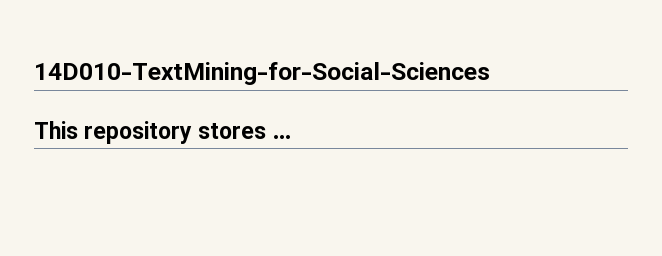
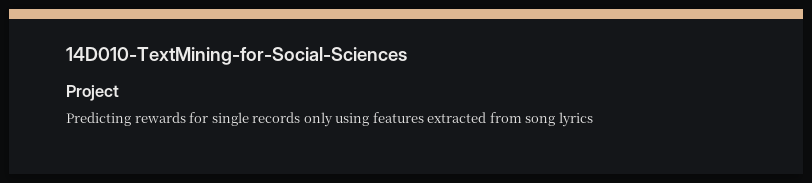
- This repository stores ...
+ Project
+ Predicting rewards for single records only using features extracted from song lyrics

